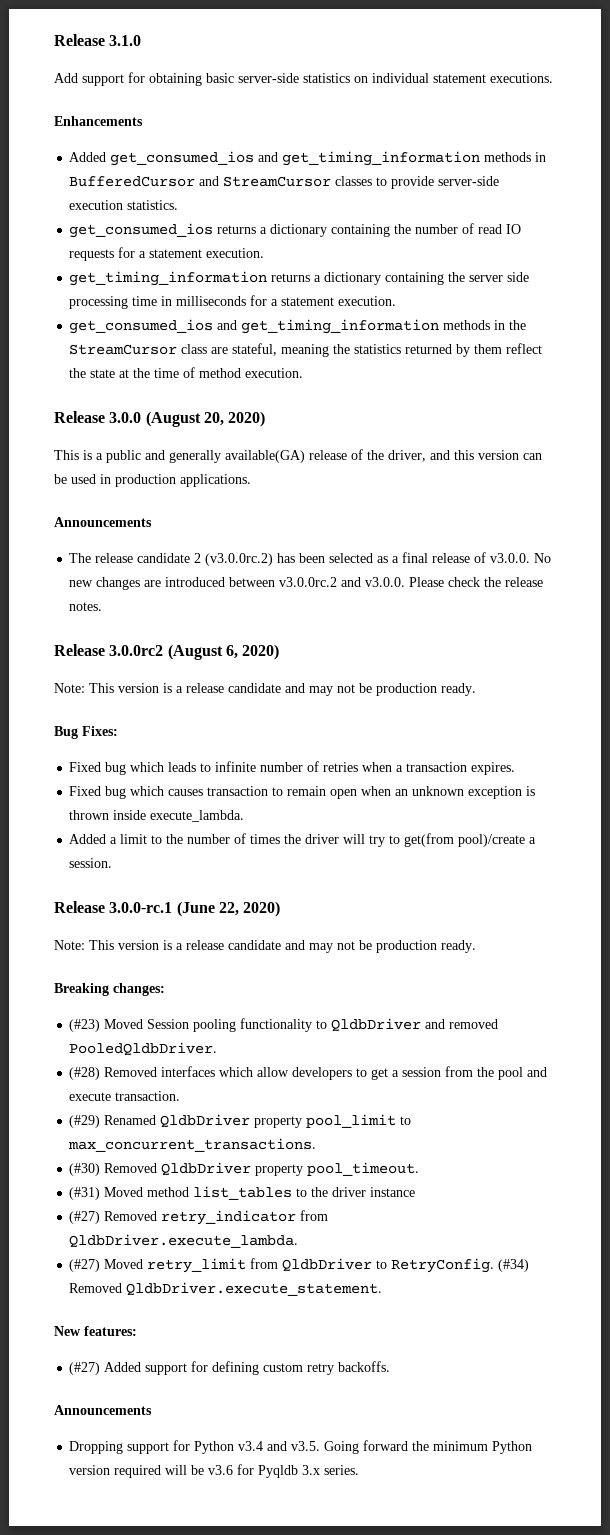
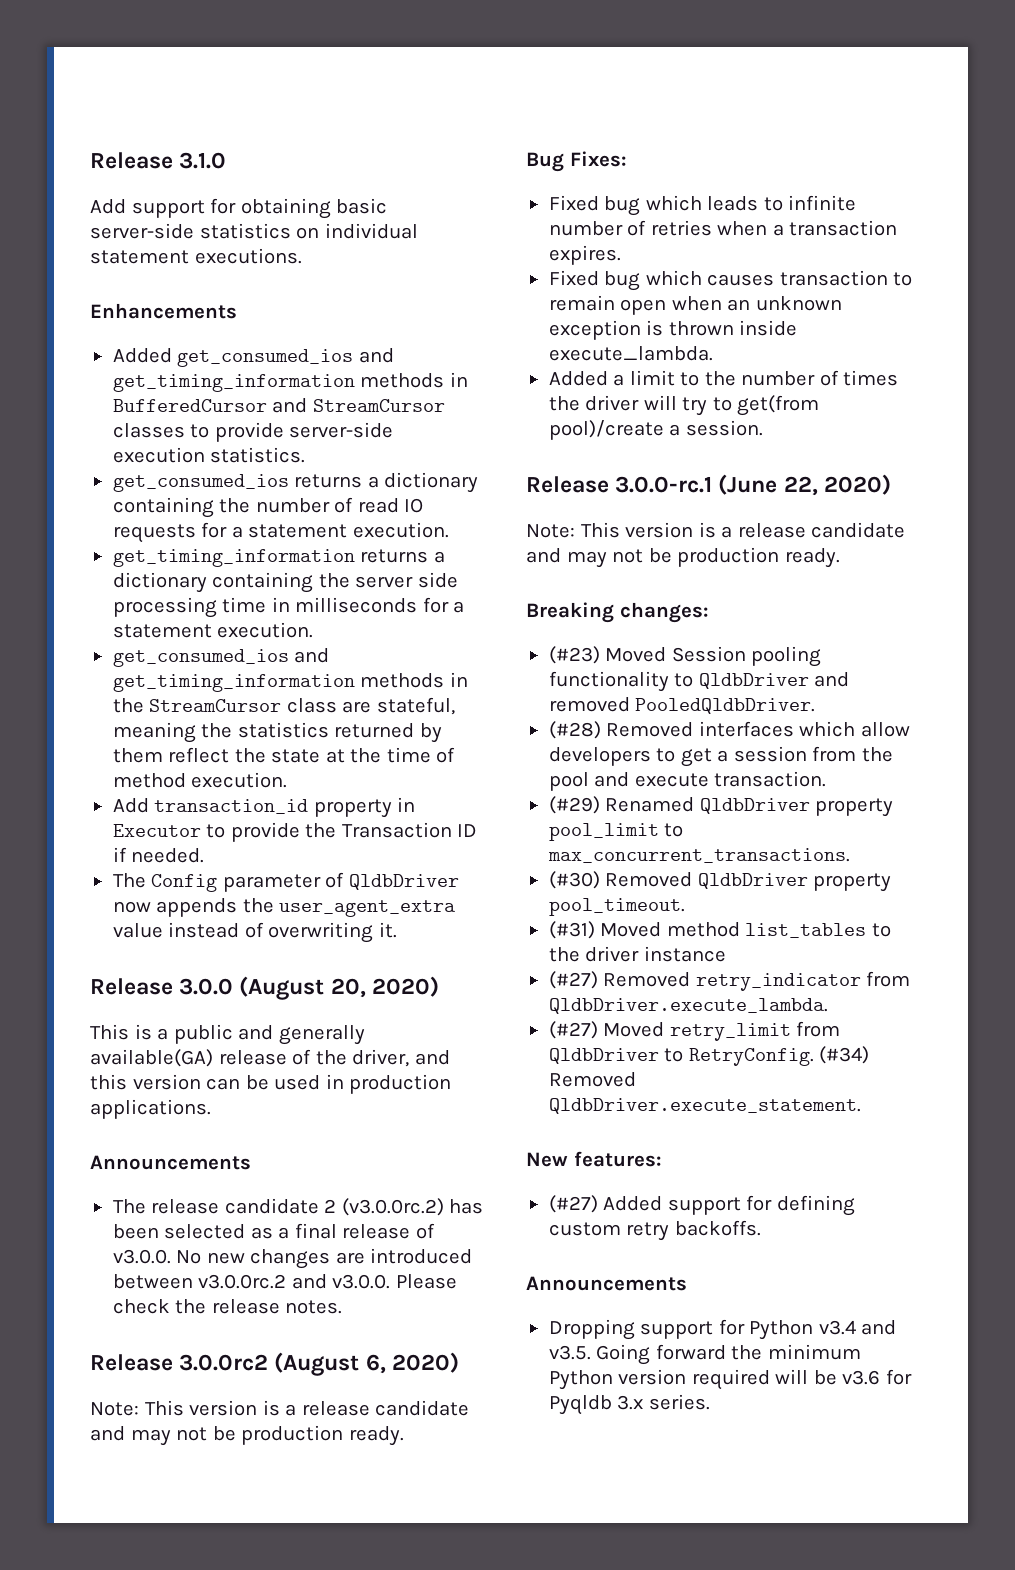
+ Add transaction_id property in Executor to provide the Transaction ID if needed.
+ The Config parameter of QldbDriver now appends the user_agent_extra value instead of overwriting it.

